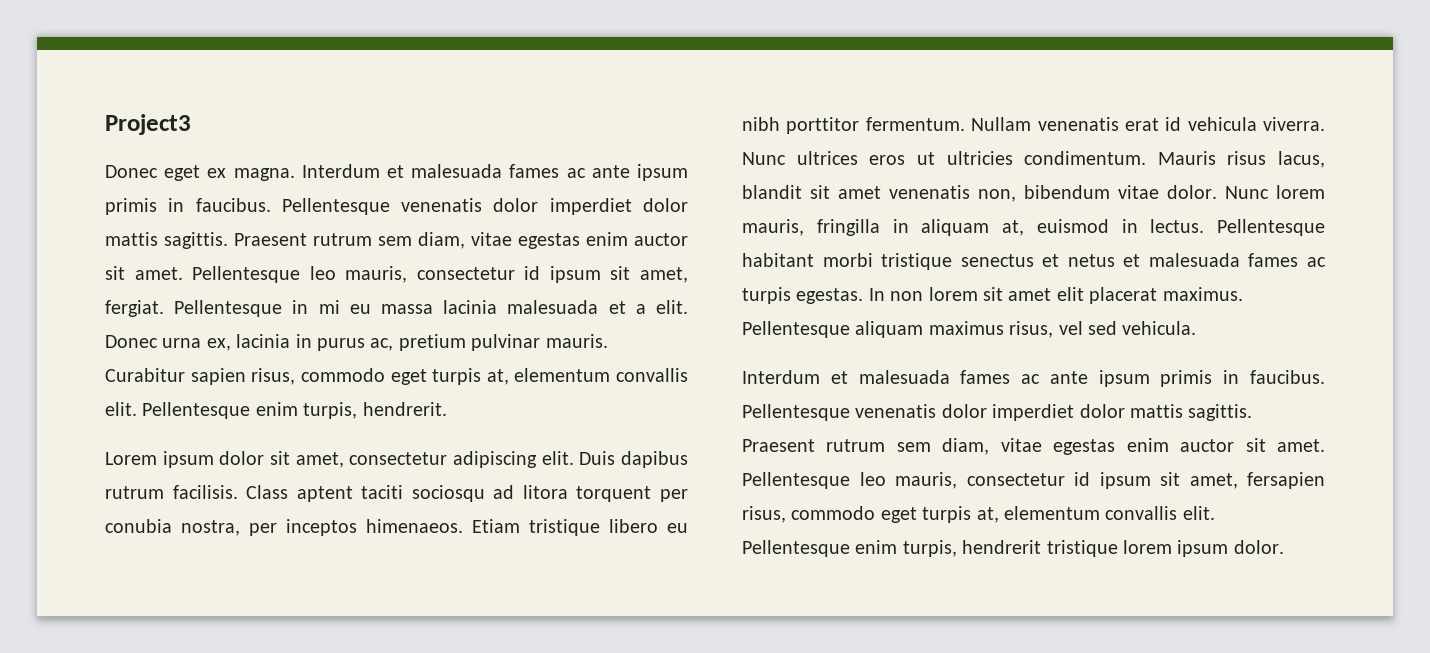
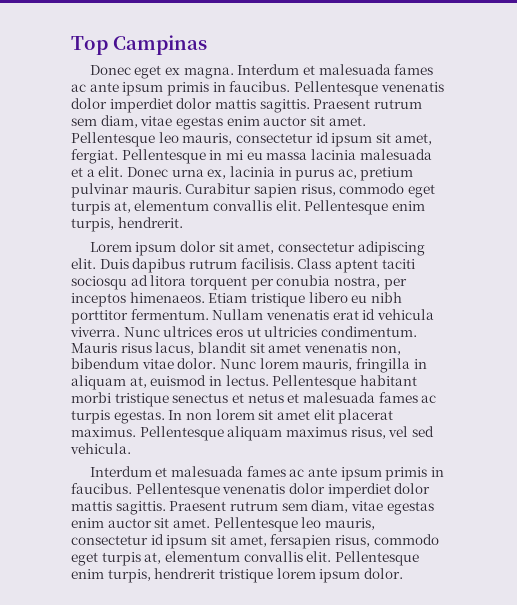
- Project3
+ Top Campinas

